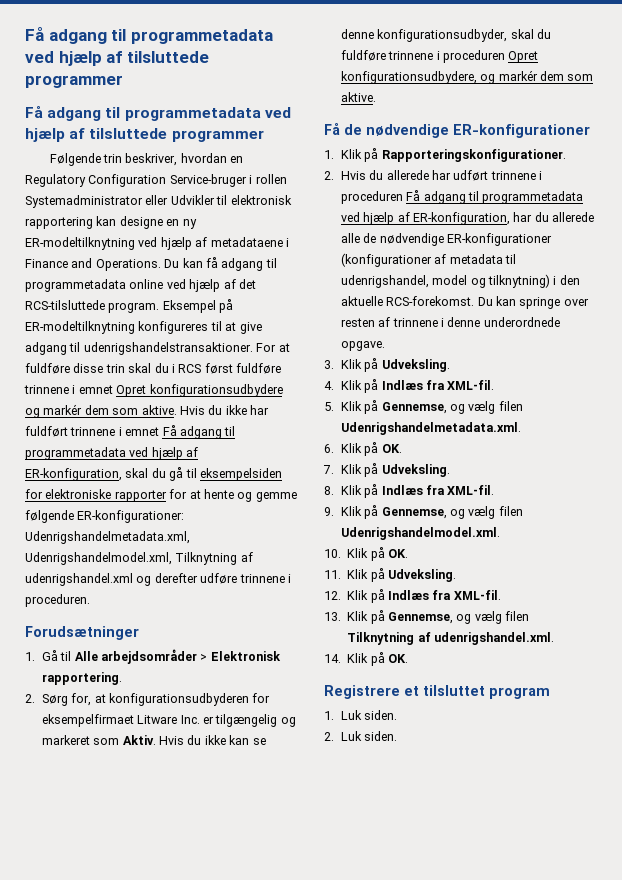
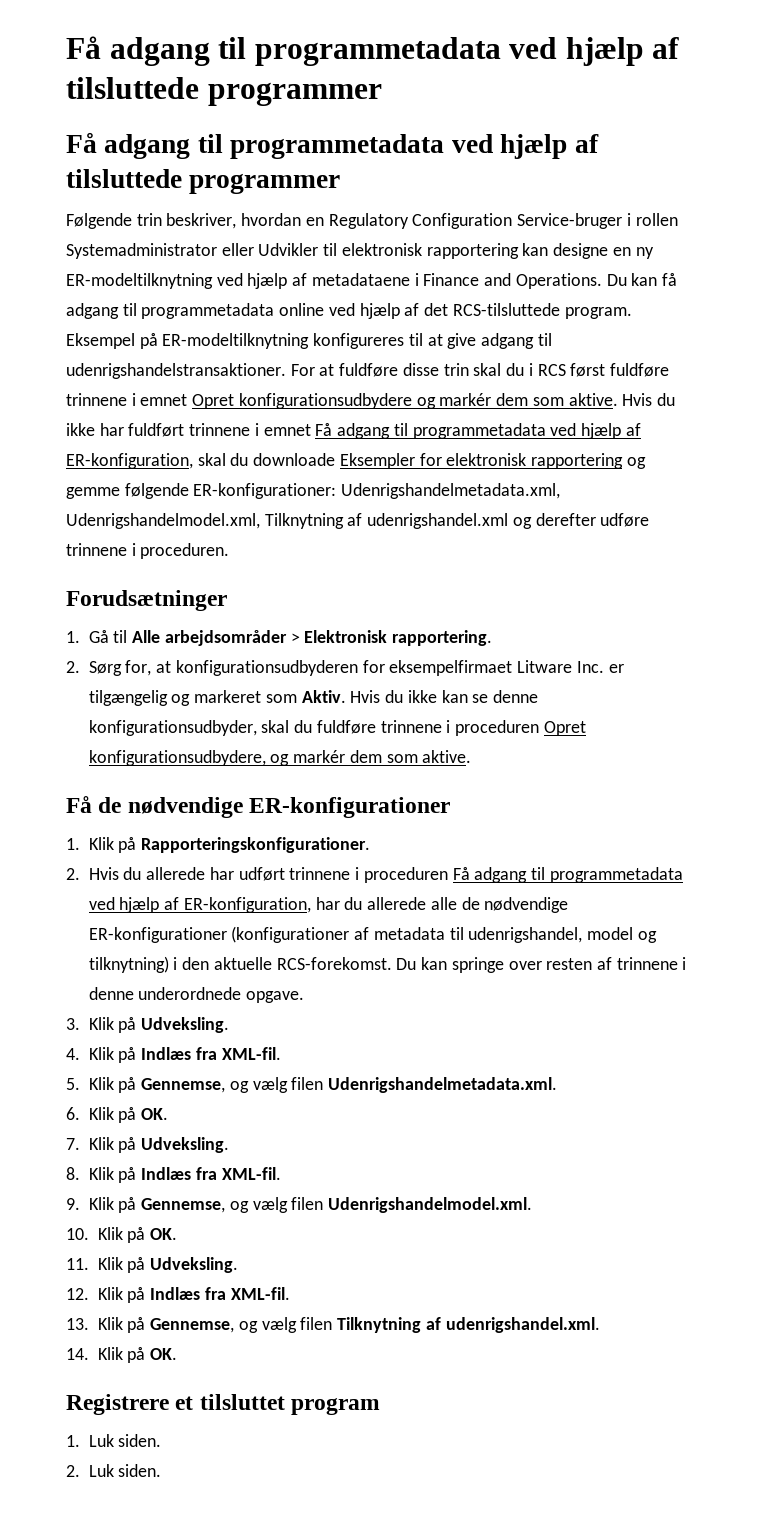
- Hvis du ikke har fuldført trinnene i emnet Få adgang til programmetadata ved hjælp af ER-konfiguration, skal du gå til eksempelsiden for elektroniske rapporter for at hente og gemme følgende ER-konfigurationer: Udenrigshandelmetadata.xml, Udenrigshandelmodel.xml, Tilknytning af udenrigshandel.xml og derefter udføre trinnene i proceduren.
+ Hvis du ikke har fuldført trinnene i emnet Få adgang til programmetadata ved hjælp af ER-konfiguration, skal du downloade Eksempler for elektronisk rapportering og gemme følgende ER-konfigurationer: Udenrigshandelmetadata.xml, Udenrigshandelmodel.xml, Tilknytning af udenrigshandel.xml og derefter udføre trinnene i proceduren.

